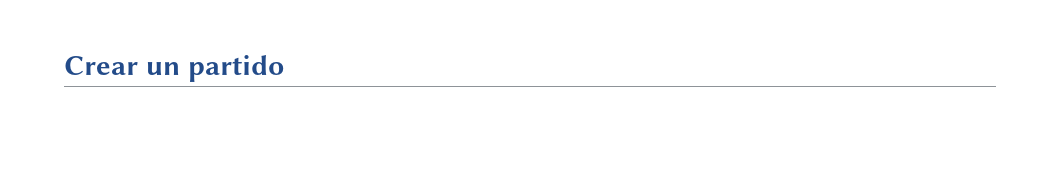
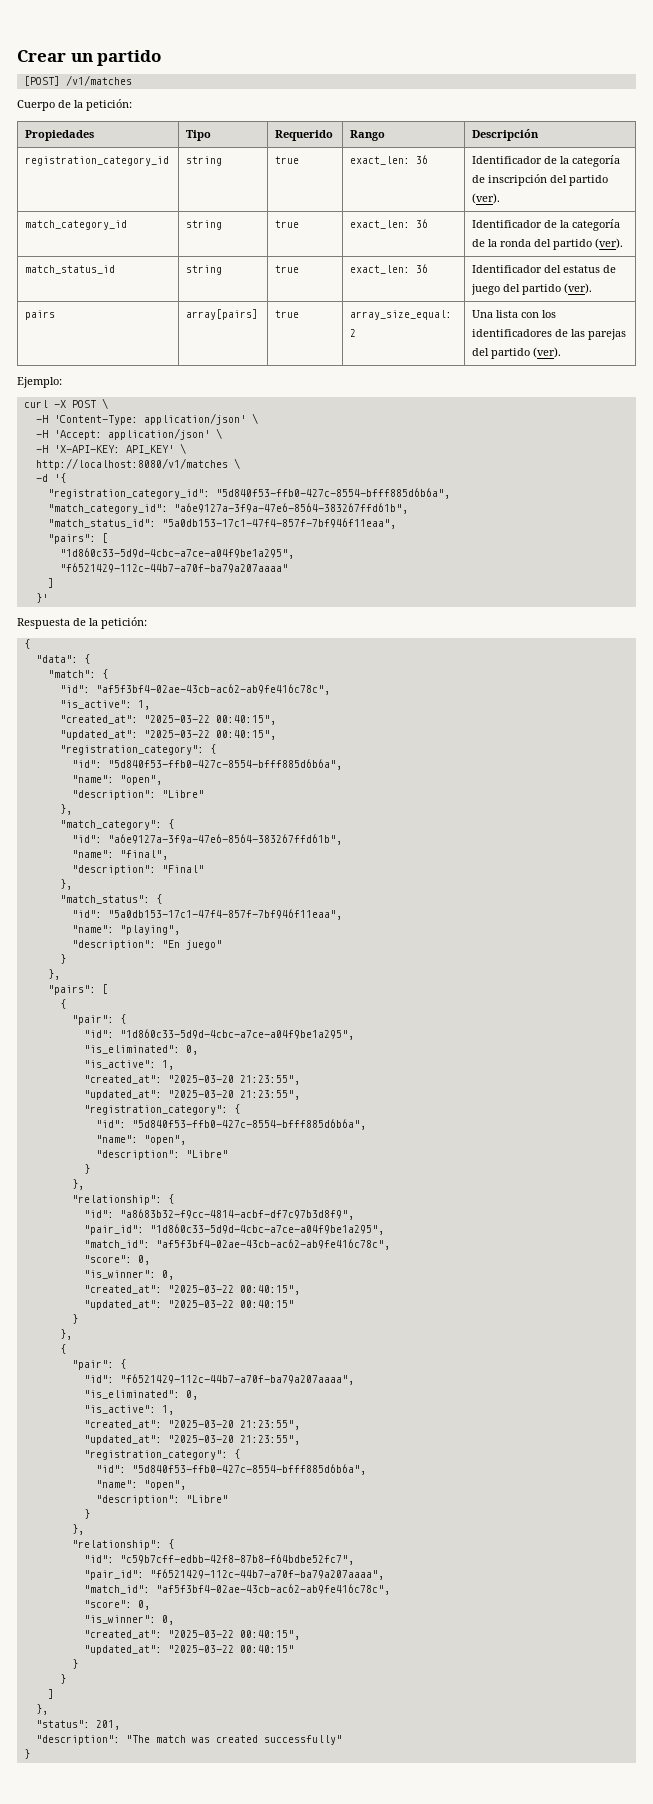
+ [POST] /v1/matches
+ Cuerpo de la petición:
+ Propiedades | Tipo | Requerido | Rango | Descripción
+ registration_category_id | string | true | exact_len: 36 | Identificador de la categoría de inscripción del partido (ver).
+ match_category_id | string | true | exact_len: 36 | Identificador de la categoría de la ronda del partido (ver).
+ match_status_id | string | true | exact_len: 36 | Identificador del estatus de juego del partido (ver).
+ pairs | array[pairs] | true | array_size_equal: 2 | Una lista con los identificadores de las parejas del partido (ver).
+ Ejemplo:
+ curl -X POST \
+ -H 'Content-Type: application/json' \
+ -H 'Accept: application/json' \
+ -H 'X-API-KEY: API_KEY' \
+ http://localhost:8080/v1/matches \
+ -d '{
+ "registration_category_id": "5d840f53-ffb0-427c-8554-bfff885d6b6a",
+ "match_category_id": "a6e9127a-3f9a-47e6-8564-383267ffd61b",
+ "match_status_id": "5a0db153-17c1-47f4-857f-7bf946f11eaa",
+ "pairs": [
+ "1d860c33-5d9d-4cbc-a7ce-a04f9be1a295",
+ "f6521429-112c-44b7-a70f-ba79a207aaaa"
+ ]
+ }'
+ Respuesta de la petición:
+ {
+ "data": {
+ "match": {
+ "id": "af5f3bf4-02ae-43cb-ac62-ab9fe416c78c",
+ "is_active": 1,
+ "created_at": "2025-03-22 00:40:15",
+ "updated_at": "2025-03-22 00:40:15",
+ "registration_category": {
+ "id": "5d840f53-ffb0-427c-8554-bfff885d6b6a",
+ "name": "open",
+ "description": "Libre"
+ },
+ "match_category": {
+ "id": "a6e9127a-3f9a-47e6-8564-383267ffd61b",
+ "name": "final",
+ "description": "Final"
+ },
+ "match_status": {
+ "id": "5a0db153-17c1-47f4-857f-7bf946f11eaa",
+ "name": "playing",
+ "description": "En juego"
+ }
+ },
+ "pairs": [
+ {
+ "pair": {
+ "id": "1d860c33-5d9d-4cbc-a7ce-a04f9be1a295",
+ "is_eliminated": 0,
+ "is_active": 1,
+ "created_at": "2025-03-20 21:23:55",
+ "updated_at": "2025-03-20 21:23:55",
+ "registration_category": {
+ "id": "5d840f53-ffb0-427c-8554-bfff885d6b6a",
+ "name": "open",
+ "description": "Libre"
+ }
+ },
+ "relationship": {
+ "id": "a8683b32-f9cc-4814-acbf-df7c97b3d8f9",
+ "pair_id": "1d860c33-5d9d-4cbc-a7ce-a04f9be1a295",
+ "match_id": "af5f3bf4-02ae-43cb-ac62-ab9fe416c78c",
+ "score": 0,
+ "is_winner": 0,
+ "created_at": "2025-03-22 00:40:15",
+ "updated_at": "2025-03-22 00:40:15"
+ }
+ },
+ {
+ "pair": {
+ "id": "f6521429-112c-44b7-a70f-ba79a207aaaa",
+ "is_eliminated": 0,
+ "is_active": 1,
+ "created_at": "2025-03-20 21:23:55",
+ "updated_at": "2025-03-20 21:23:55",
+ "registration_category": {
+ "id": "5d840f53-ffb0-427c-8554-bfff885d6b6a",
+ "name": "open",
+ "description": "Libre"
+ }
+ },
+ "relationship": {
+ "id": "c59b7cff-edbb-42f8-87b8-f64bdbe52fc7",
+ "pair_id": "f6521429-112c-44b7-a70f-ba79a207aaaa",
+ "match_id": "af5f3bf4-02ae-43cb-ac62-ab9fe416c78c",
+ "score": 0,
+ "is_winner": 0,
+ "created_at": "2025-03-22 00:40:15",
+ "updated_at": "2025-03-22 00:40:15"
+ }
+ }
+ ]
+ },
+ "status": 201,
+ "description": "The match was created successfully"
+ }

